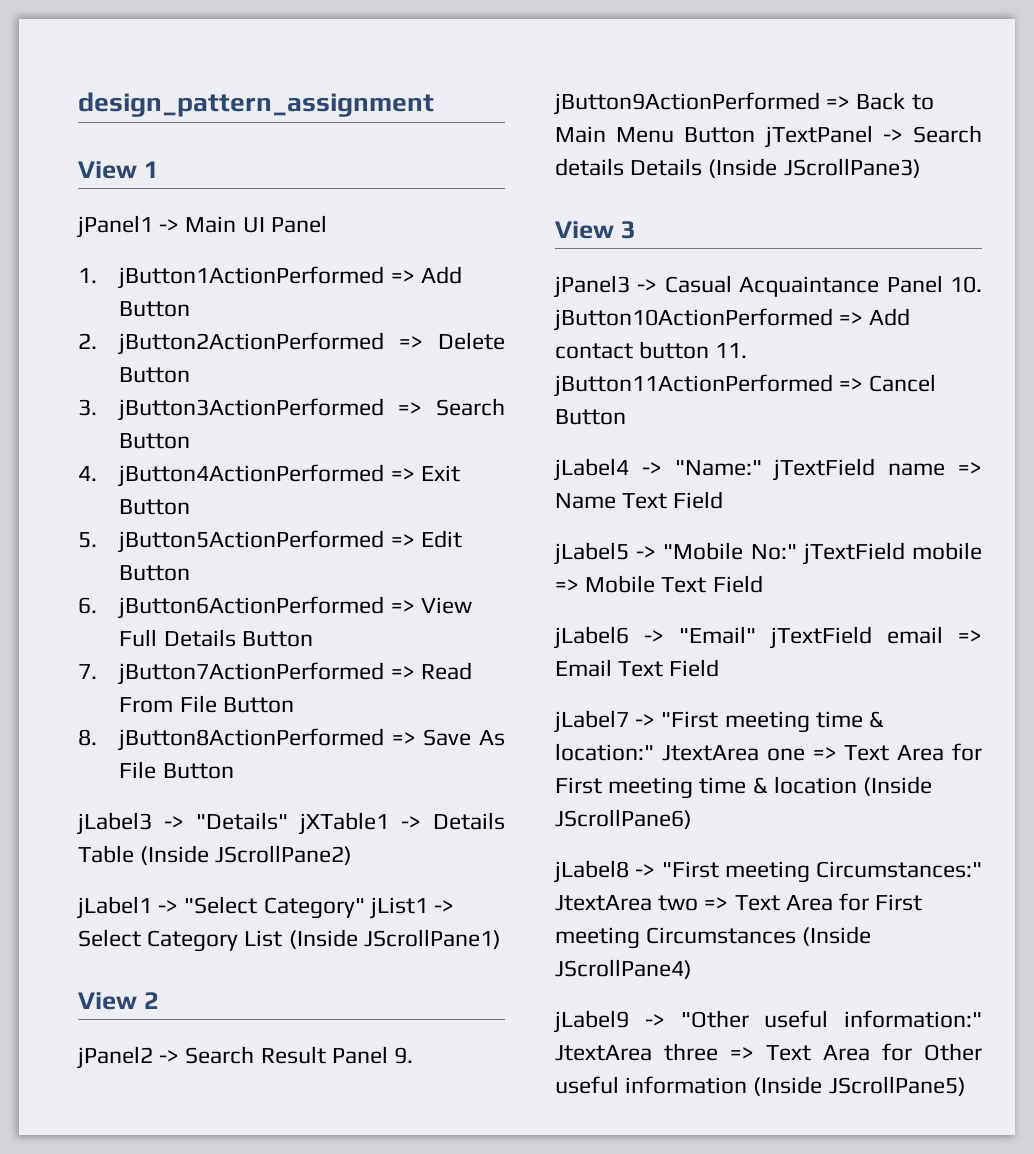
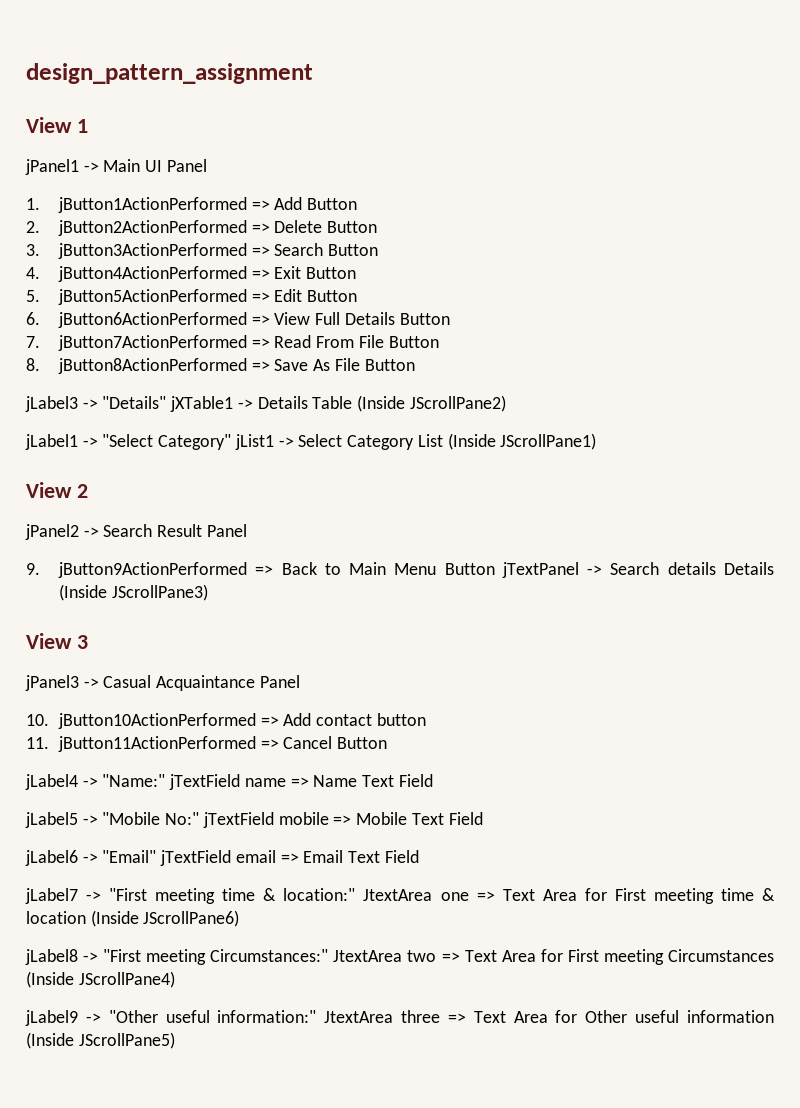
- jPanel2 -> Search Result Panel 9. jButton9ActionPerformed => Back to Main Menu Button jTextPanel -> Search details Details (Inside JScrollPane3)
+ jPanel2 -> Search Result Panel
+ 9. jButton9ActionPerformed => Back to Main Menu Button jTextPanel -> Search details Details (Inside JScrollPane3)
- jPanel3 -> Casual Acquaintance Panel 10. jButton10ActionPerformed => Add contact button 11. jButton11ActionPerformed => Cancel Button
+ jPanel3 -> Casual Acquaintance Panel
+ 10. jButton10ActionPerformed => Add contact button
+ 11. jButton11ActionPerformed => Cancel Button

